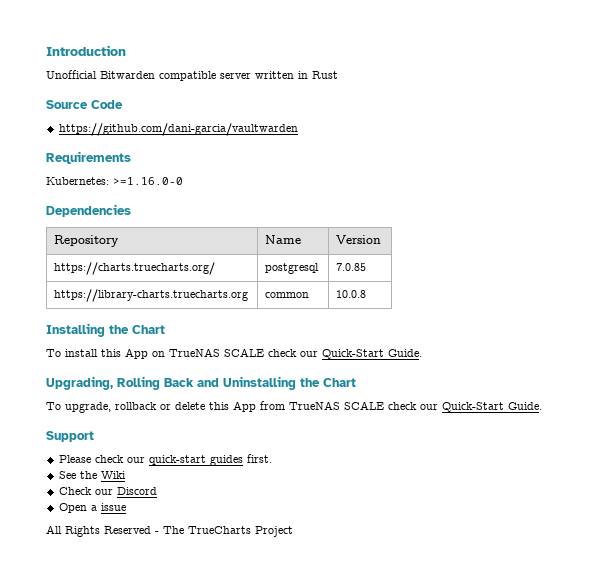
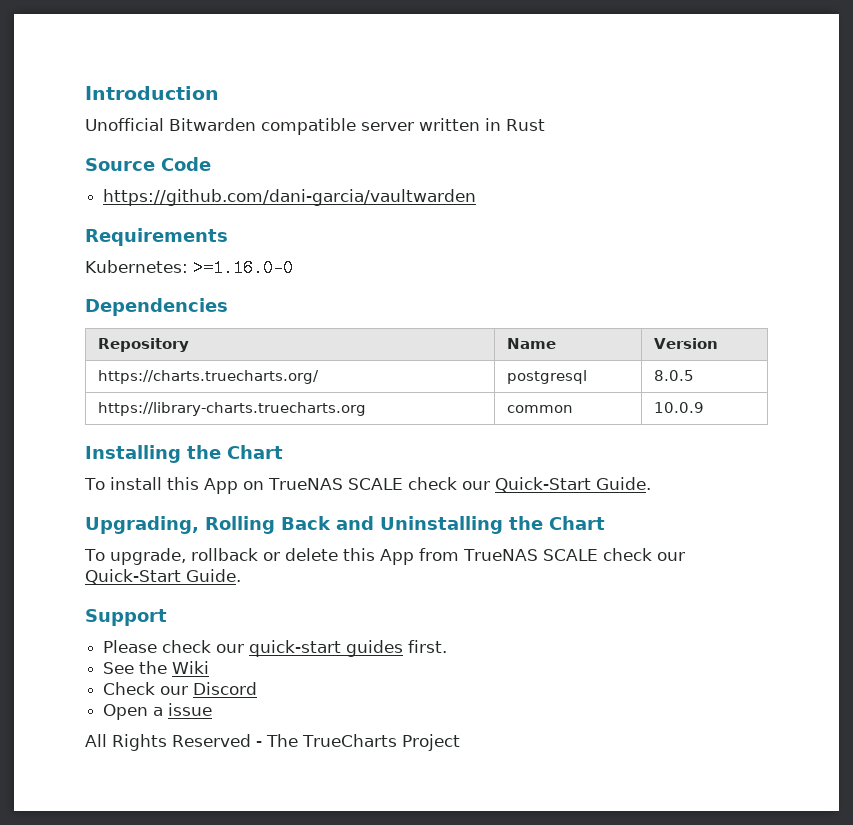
- https://charts.truecharts.org/ | postgresql | 7.0.85
+ https://charts.truecharts.org/ | postgresql | 8.0.5
- https://library-charts.truecharts.org | common | 10.0.8
+ https://library-charts.truecharts.org | common | 10.0.9

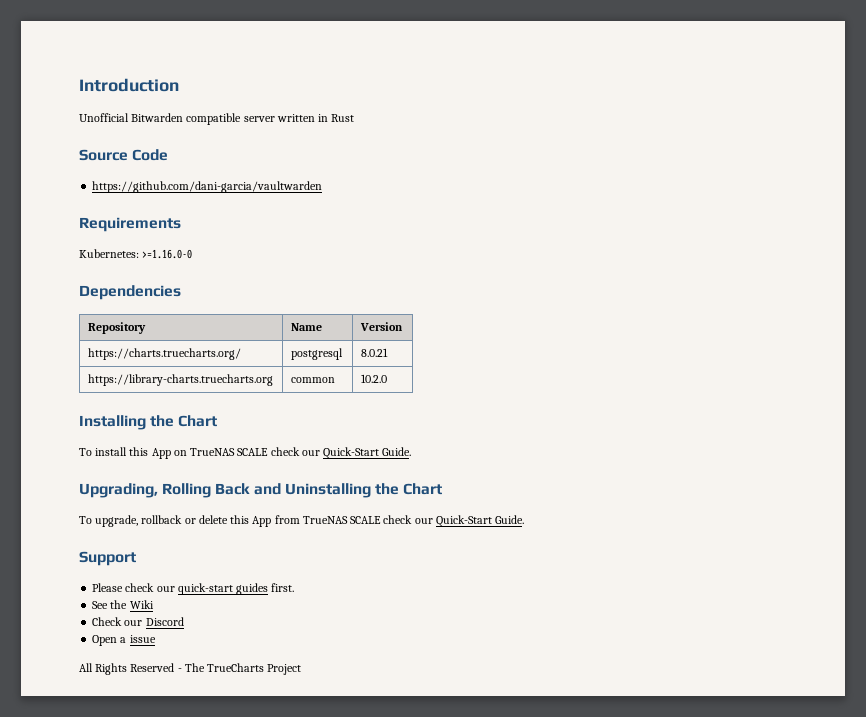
- https://charts.truecharts.org/ | postgresql | 8.0.5
+ https://charts.truecharts.org/ | postgresql | 8.0.21
- https://library-charts.truecharts.org | common | 10.0.9
+ https://library-charts.truecharts.org | common | 10.2.0

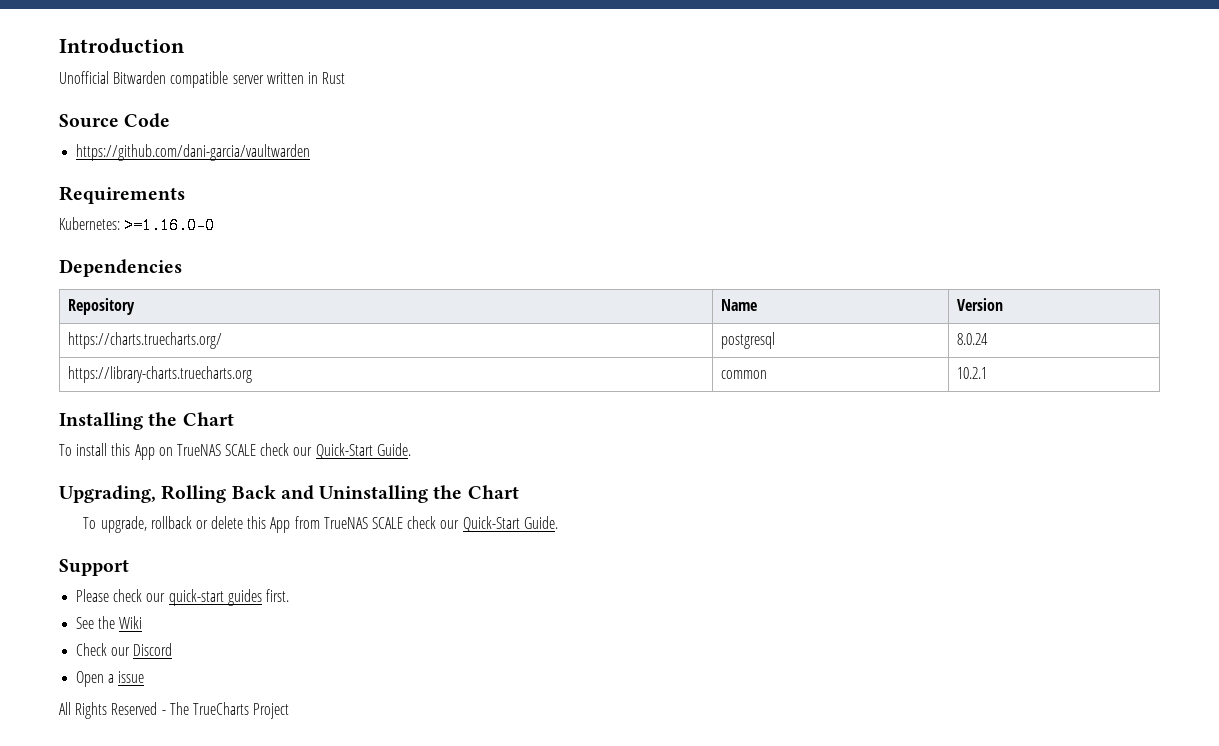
- https://charts.truecharts.org/ | postgresql | 8.0.21
+ https://charts.truecharts.org/ | postgresql | 8.0.24
- https://library-charts.truecharts.org | common | 10.2.0
+ https://library-charts.truecharts.org | common | 10.2.1

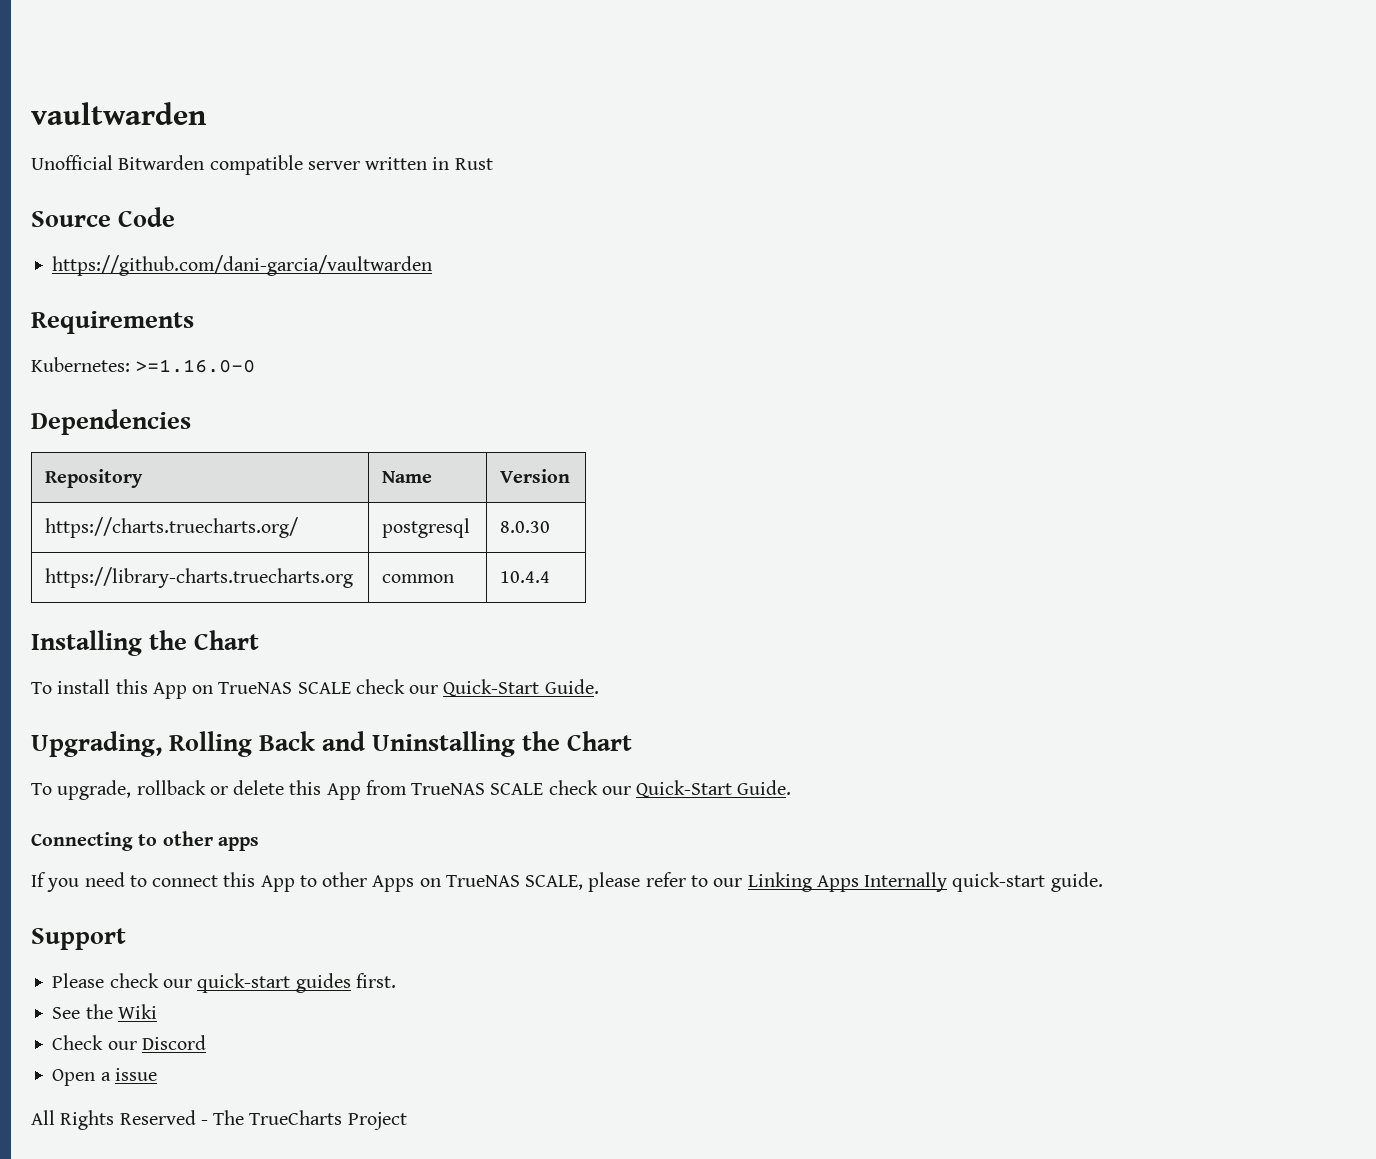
- Introduction
+ vaultwarden
- https://charts.truecharts.org/ | postgresql | 8.0.24
+ https://charts.truecharts.org/ | postgresql | 8.0.30
- https://library-charts.truecharts.org | common | 10.2.1
+ https://library-charts.truecharts.org | common | 10.4.4
+ Connecting to other apps
+ If you need to connect this App to other Apps on TrueNAS SCALE, please refer to our Linking Apps Internally quick-start guide.

